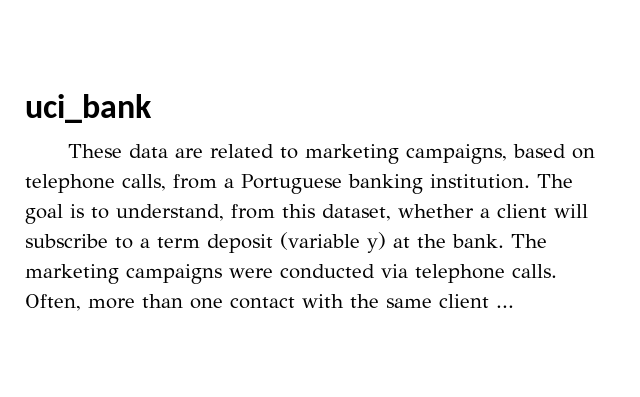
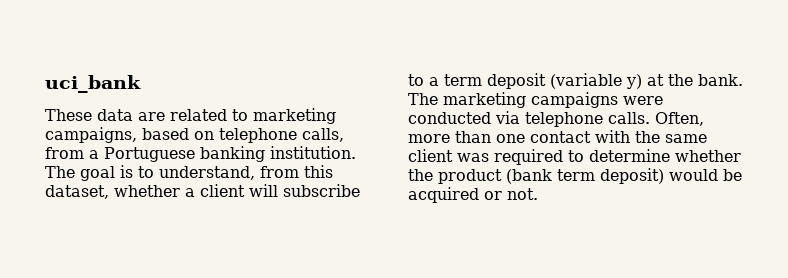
- Often, more than one contact with the same client ...
+ Often, more than one contact with the same client was required to determine whether the product (bank term deposit) would be acquired or not.

